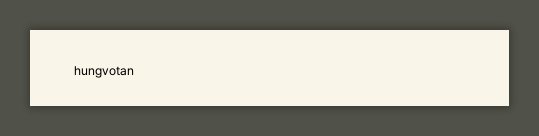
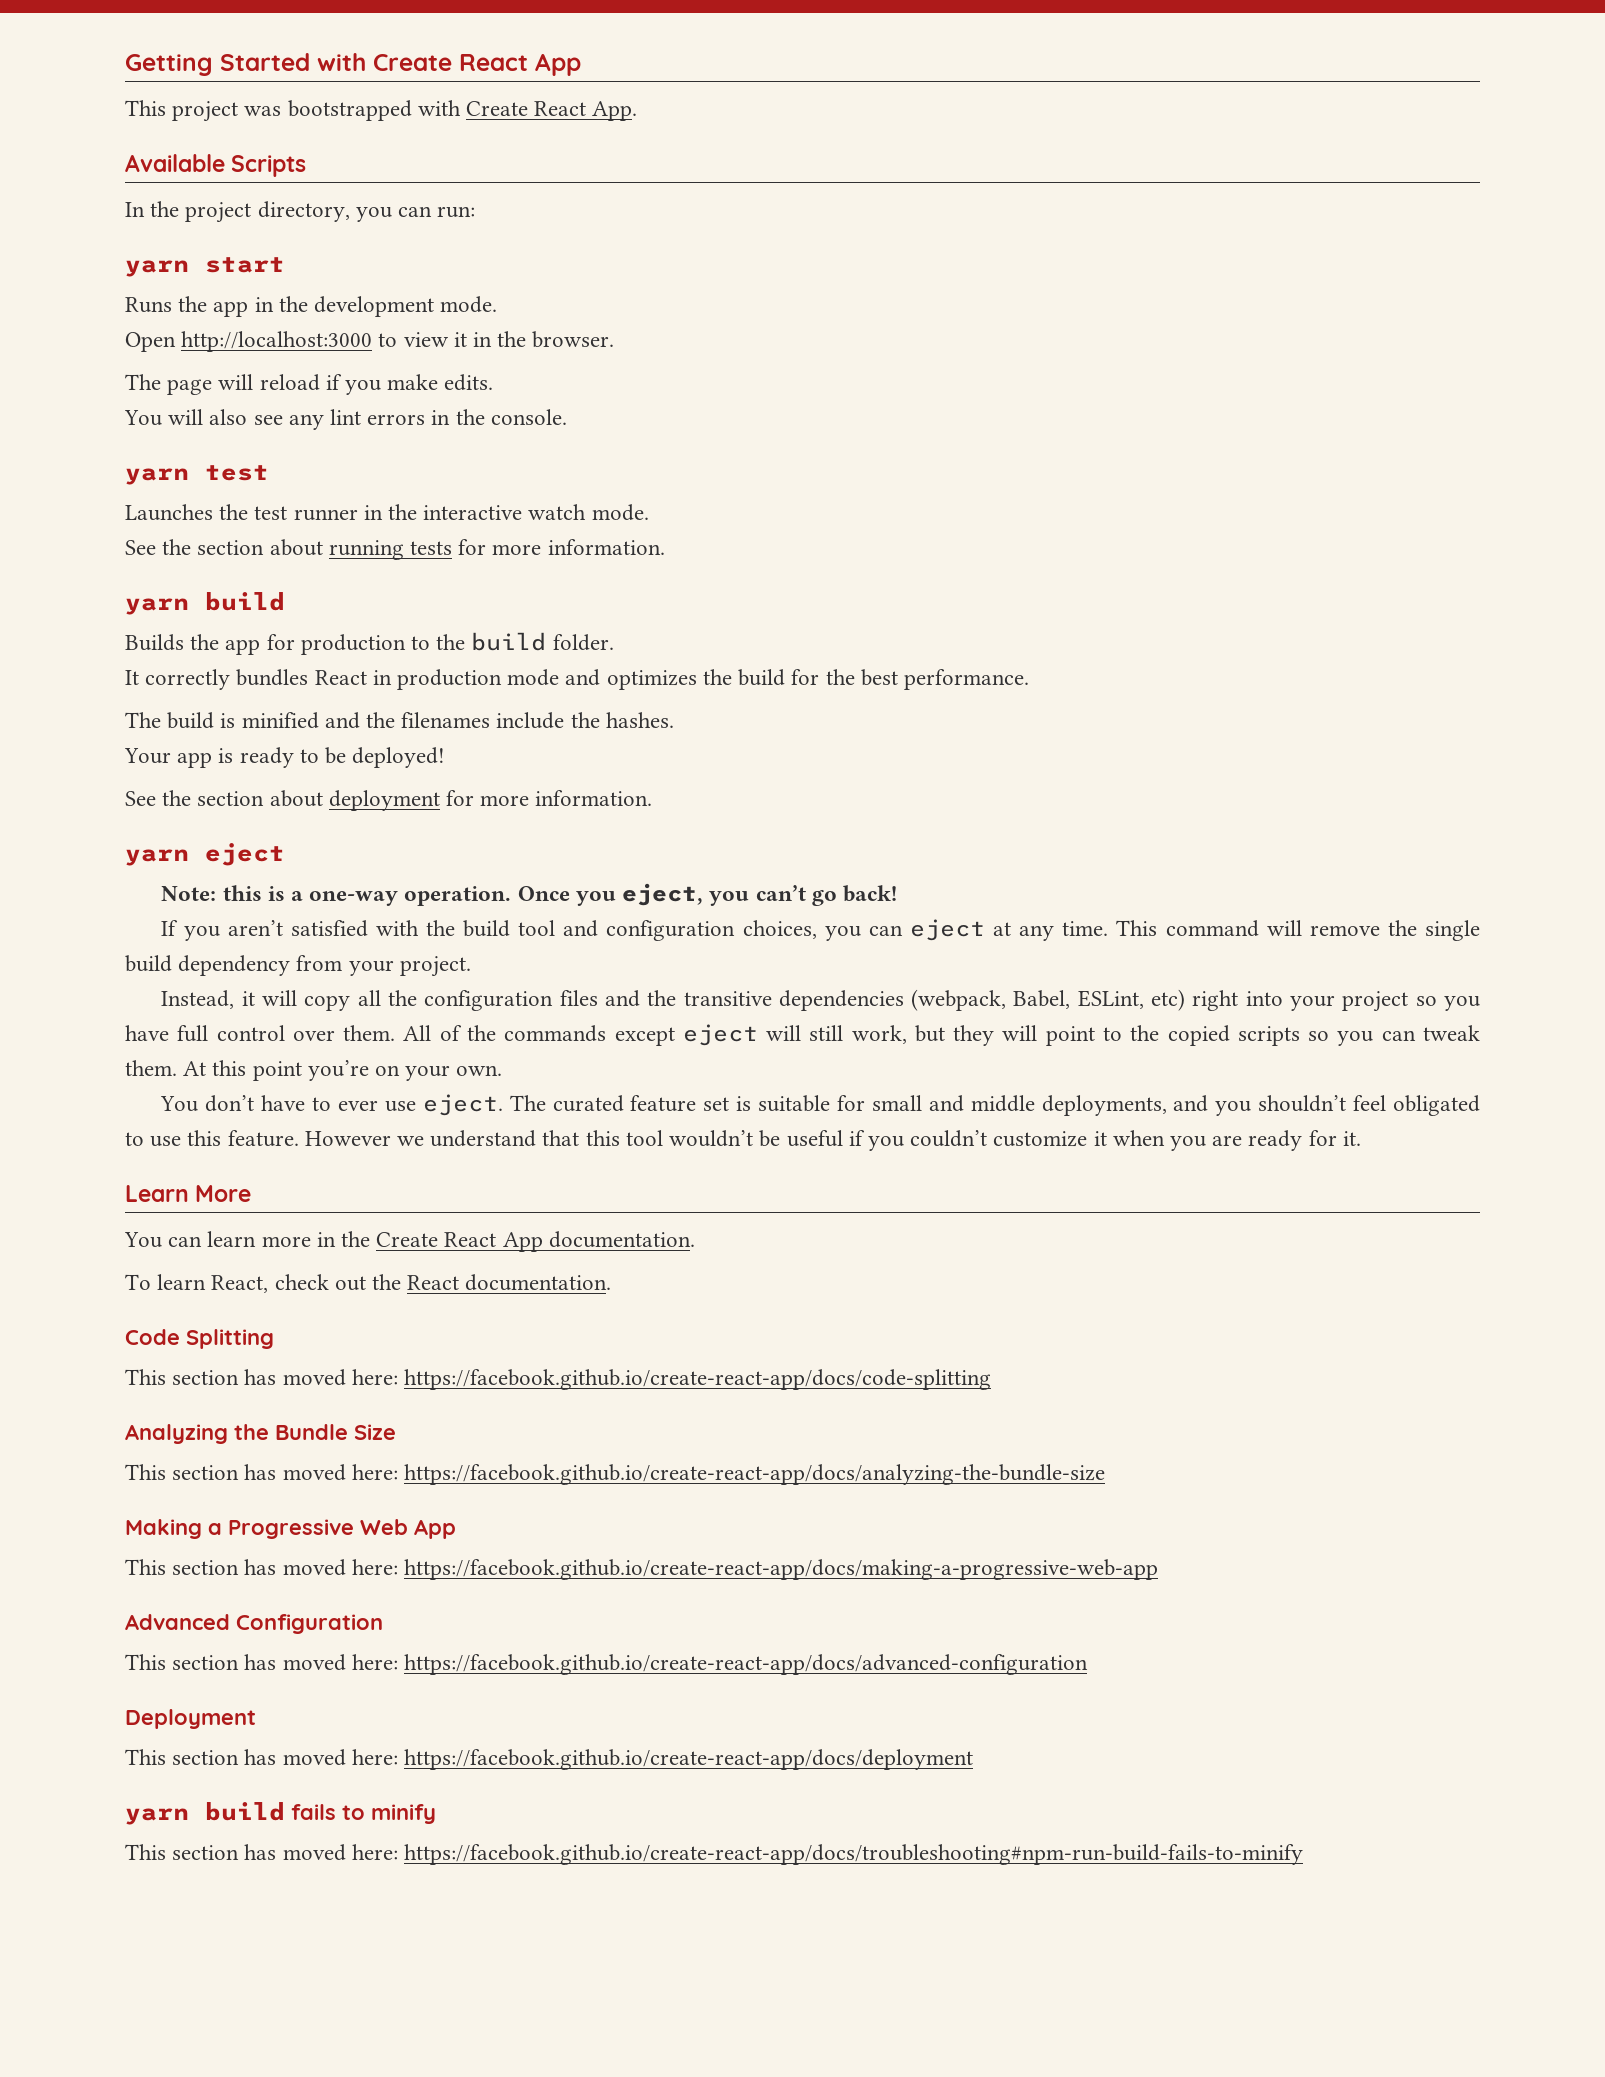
- hungvotan
+ Getting Started with Create React App
+ This project was bootstrapped with Create React App.
+ Available Scripts
+ In the project directory, you can run:
+ yarn start
+ Runs the app in the development mode.
+ Open http://localhost:3000 to view it in the browser.
+ The page will reload if you make edits.
+ You will also see any lint errors in the console.
+ yarn test
+ Launches the test runner in the interactive watch mode.
+ See the section about running tests for more information.
+ yarn build
+ Builds the app for production to the build folder.
+ It correctly bundles React in production mode and optimizes the build for the best performance.
+ The build is minified and the filenames include the hashes.
+ Your app is ready to be deployed!
+ See the section about deployment for more information.
+ yarn eject
+ Note: this is a one-way operation. Once you eject, you can’t go back!
+ If you aren’t satisfied with the build tool and configuration choices, you can eject at any time. This command will remove the single build dependency from your project.
+ Instead, it will copy all the configuration files and the transitive dependencies (webpack, Babel, ESLint, etc) right into your project so you have full control over them. All of the commands except eject will still work, but they will point to the copied scripts so you can tweak them. At this point you’re on your own.
+ You don’t have to ever use eject. The curated feature set is suitable for small and middle deployments, and you shouldn’t feel obligated to use this feature. However we understand that this tool wouldn’t be useful if you couldn’t customize it when you are ready for it.
+ Learn More
+ You can learn more in the Create React App documentation.
+ To learn React, check out the React documentation.
+ Code Splitting
+ This section has moved here: https://facebook.github.io/create-react-app/docs/code-splitting
+ Analyzing the Bundle Size
+ This section has moved here: https://facebook.github.io/create-react-app/docs/analyzing-the-bundle-size
+ Making a Progressive Web App
+ This section has moved here: https://facebook.github.io/create-react-app/docs/making-a-progressive-web-app
+ Advanced Configuration
+ This section has moved here: https://facebook.github.io/create-react-app/docs/advanced-configuration
+ Deployment
+ This section has moved here: https://facebook.github.io/create-react-app/docs/deployment
+ yarn build fails to minify
+ This section has moved here: https://facebook.github.io/create-react-app/docs/troubleshooting#npm-run-build-fails-to-minify

